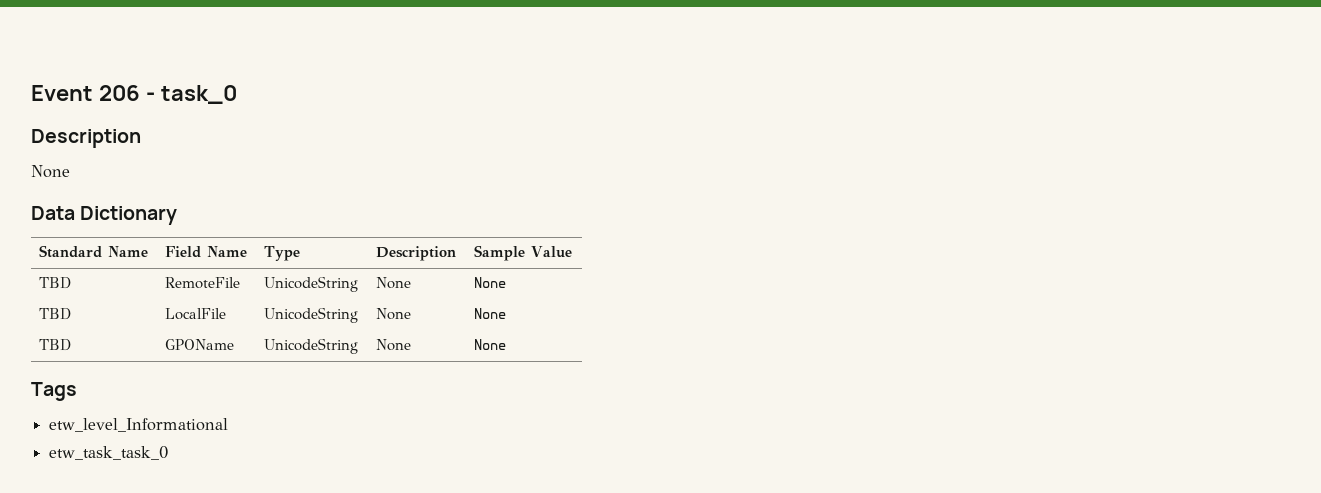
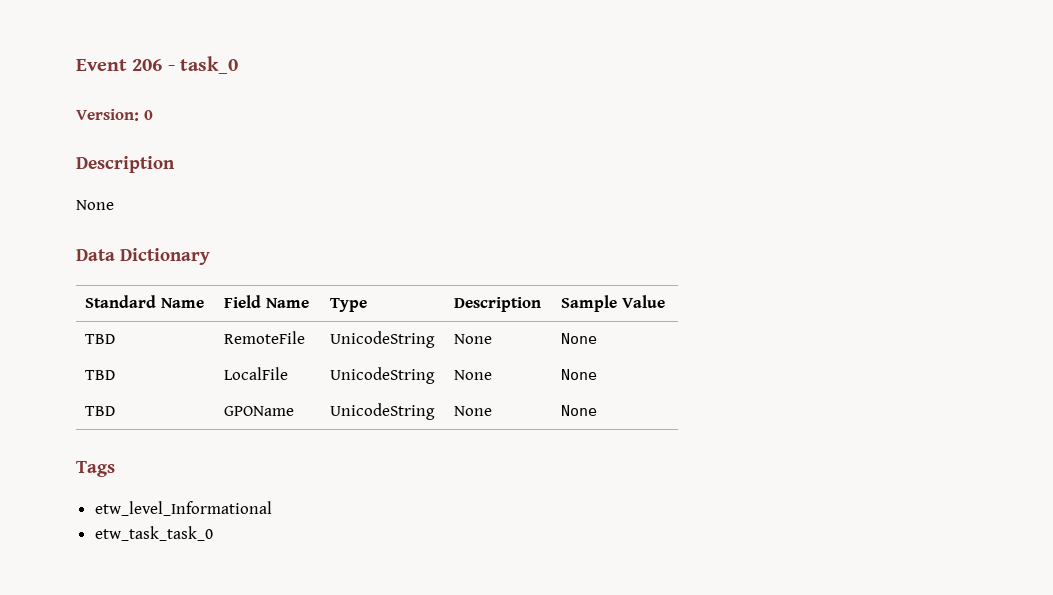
+ Version: 0

